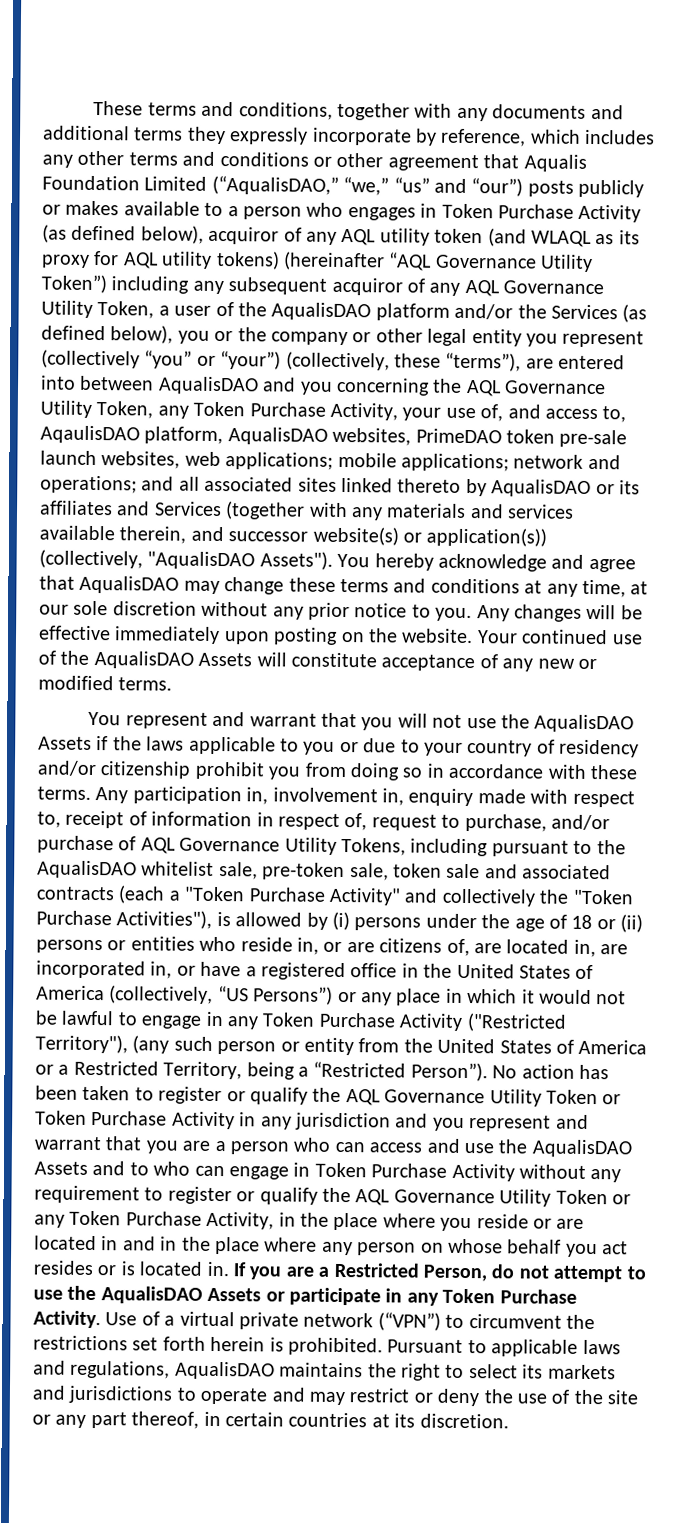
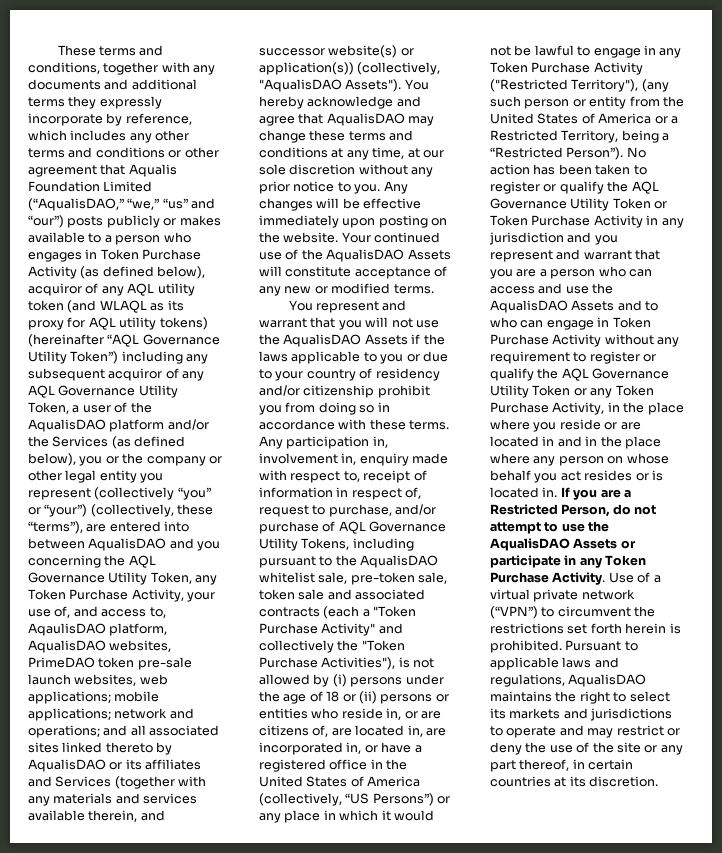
- Any participation in, involvement in, enquiry made with respect to, receipt of information in respect of, request to purchase, and/or purchase of AQL Governance Utility Tokens, including pursuant to the AqualisDAO whitelist sale, pre-token sale, token sale and associated contracts (each a "Token Purchase Activity" and collectively the "Token Purchase Activities"), is allowed by (i) persons under the age of 18 or (ii) persons or entities who reside in, or are citizens of, are located in, are incorporated in, or have a registered office in the United States of America (collectively, “US Persons”) or any place in which it would not be lawful to engage in any Token Purchase Activity ("Restricted Territory"), (any such person or entity from the United States of America or a Restricted Territory, being a “Restricted Person”).
+ Any participation in, involvement in, enquiry made with respect to, receipt of information in respect of, request to purchase, and/or purchase of AQL Governance Utility Tokens, including pursuant to the AqualisDAO whitelist sale, pre-token sale, token sale and associated contracts (each a "Token Purchase Activity" and collectively the "Token Purchase Activities"), is not allowed by (i) persons under the age of 18 or (ii) persons or entities who reside in, or are citizens of, are located in, are incorporated in, or have a registered office in the United States of America (collectively, “US Persons”) or any place in which it would not be lawful to engage in any Token Purchase Activity ("Restricted Territory"), (any such person or entity from the United States of America or a Restricted Territory, being a “Restricted Person”).

